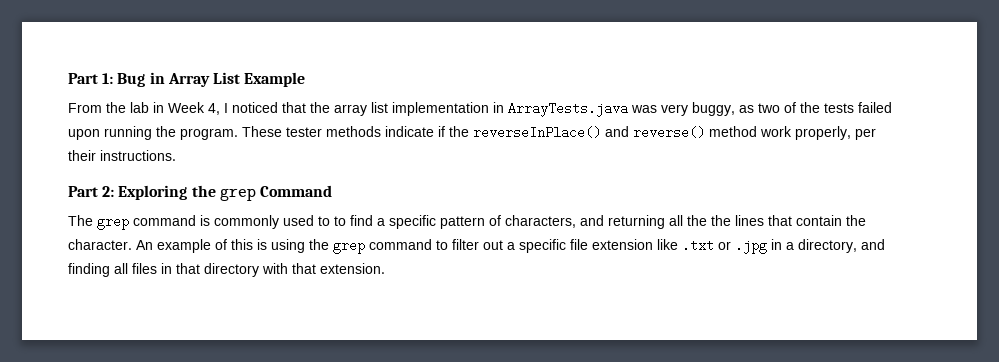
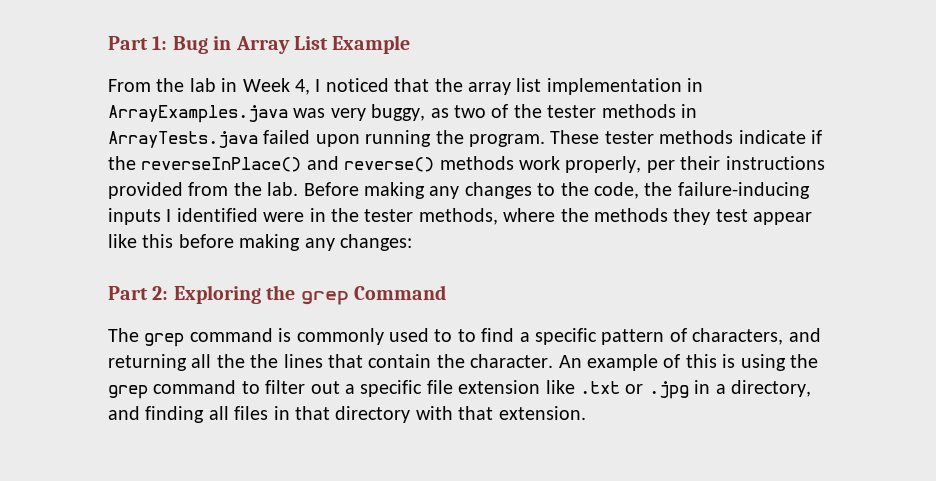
- From the lab in Week 4, I noticed that the array list implementation in ArrayTests.java was very buggy, as two of the tests failed upon running the program.
+ From the lab in Week 4, I noticed that the array list implementation in ArrayExamples.java was very buggy, as two of the tester methods in ArrayTests.java failed upon running the program.
- These tester methods indicate if the reverseInPlace() and reverse() method work properly, per their instructions.
+ These tester methods indicate if the reverseInPlace() and reverse() methods work properly, per their instructions provided from the lab. Before making any changes to the code, the failure-inducing inputs I identified were in the tester methods, where the methods they test appear like this before making any changes:

